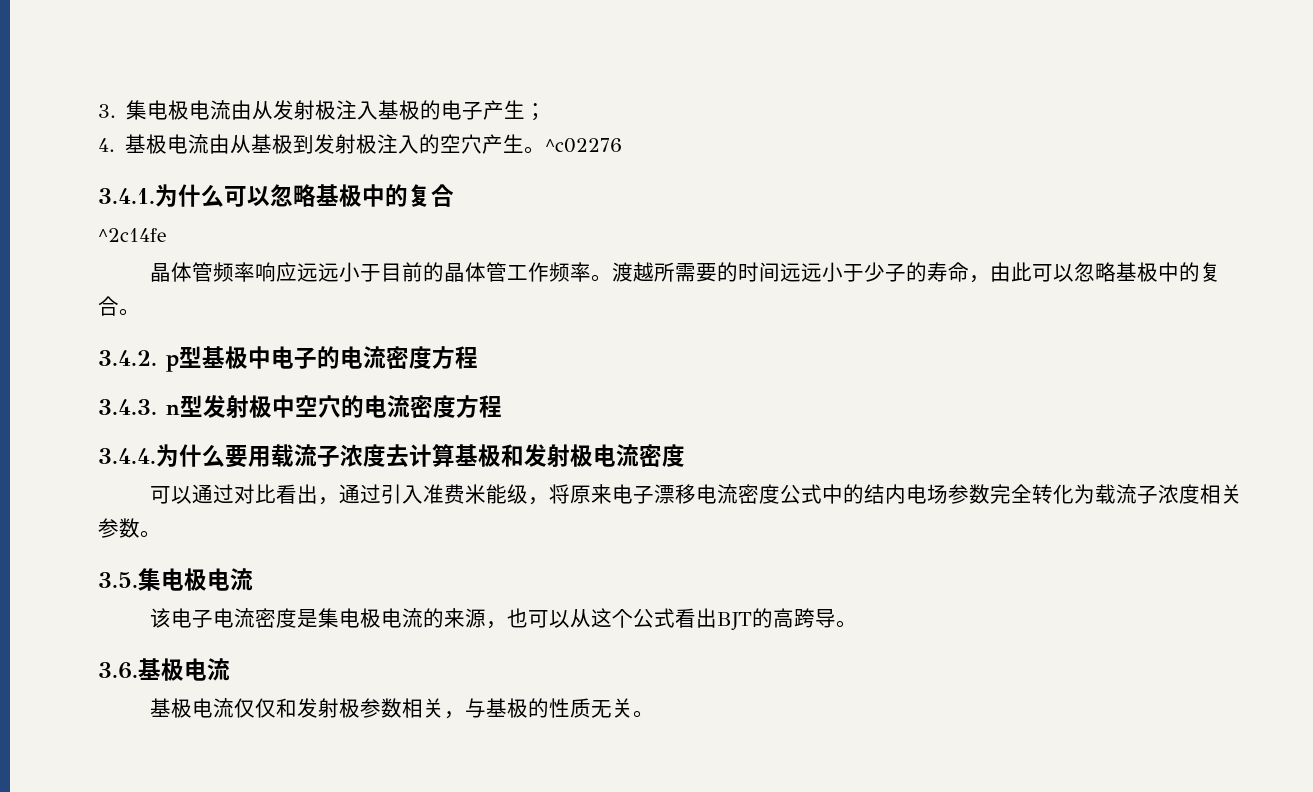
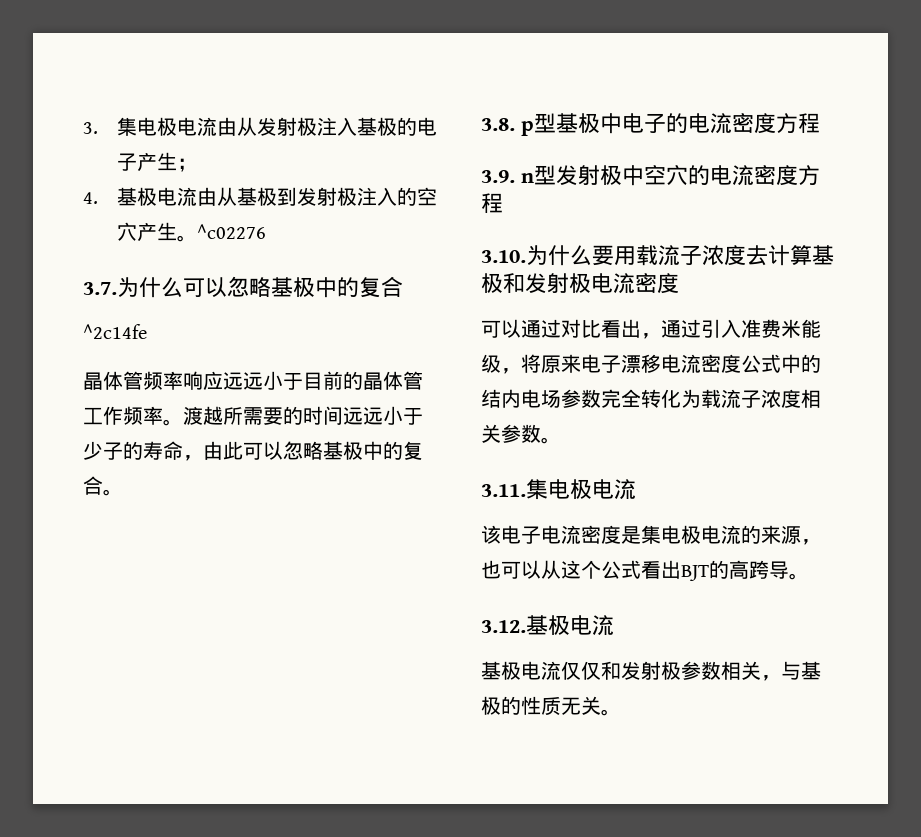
- 3.4.1.为什么可以忽略基极中的复合
+ 3.7.为什么可以忽略基极中的复合
- 3.4.2. p型基极中电子的电流密度方程
+ 3.8. p型基极中电子的电流密度方程
- 3.4.3. n型发射极中空穴的电流密度方程
+ 3.9. n型发射极中空穴的电流密度方程
- 3.4.4.为什么要用载流子浓度去计算基极和发射极电流密度
+ 3.10.为什么要用载流子浓度去计算基极和发射极电流密度
- 3.5.集电极电流
+ 3.11.集电极电流
- 3.6.基极电流
+ 3.12.基极电流

